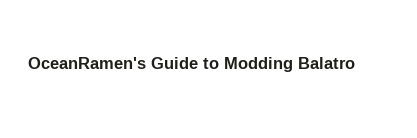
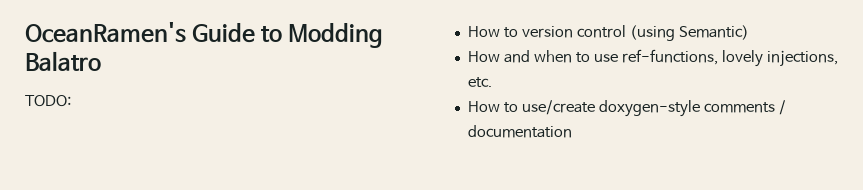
+ TODO:
+ How to version control (using Semantic)
+ How and when to use ref-functions, lovely injections, etc.
+ How to use/create doxygen-style comments / documentation

